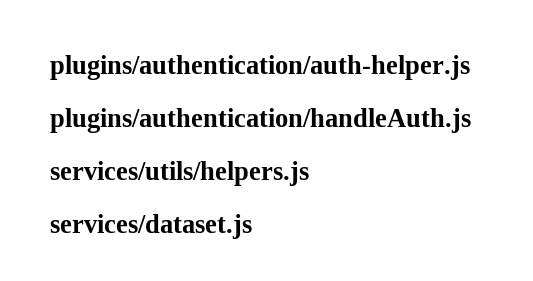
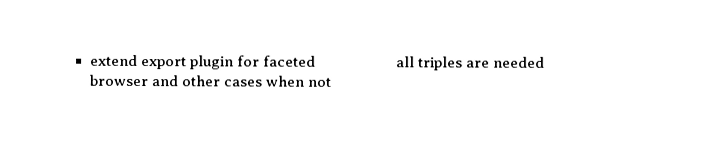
- plugins/authentication/auth-helper.js
- plugins/authentication/handleAuth.js
- services/utils/helpers.js
- services/dataset.js
+ extend export plugin for faceted browser and other cases when not all triples are needed

